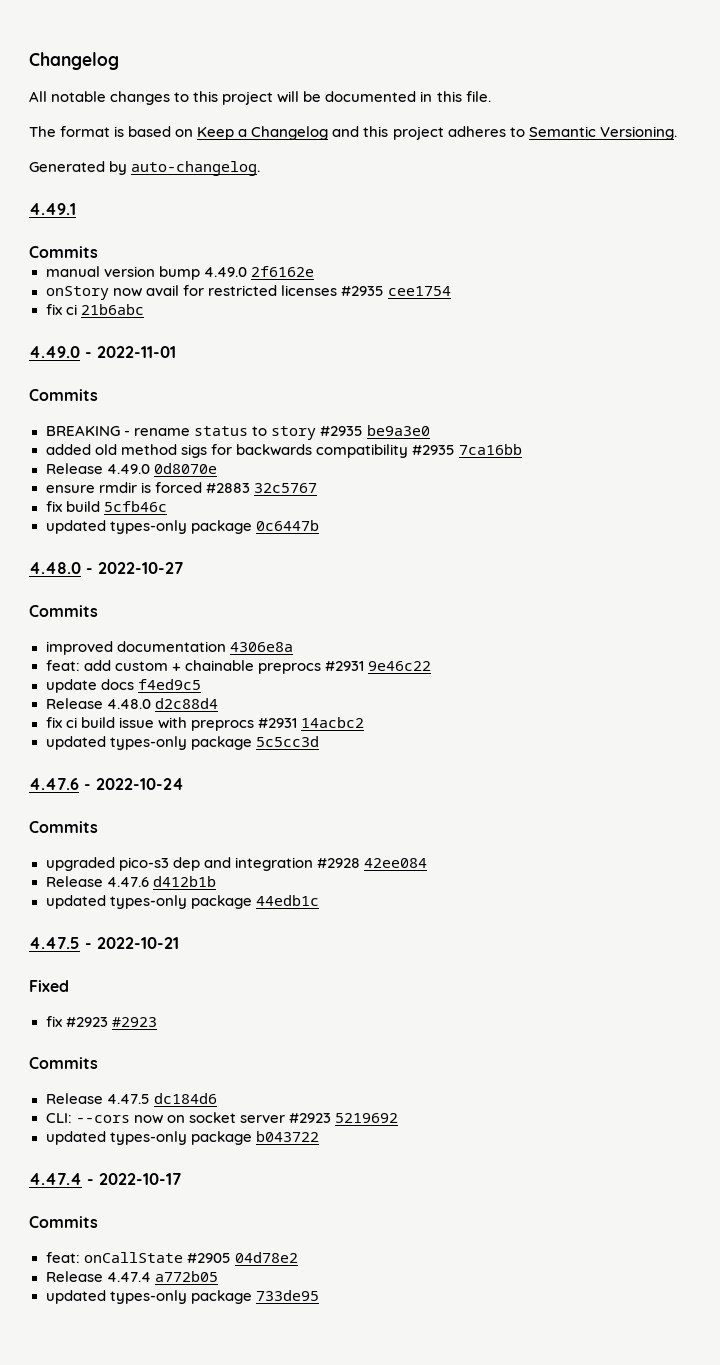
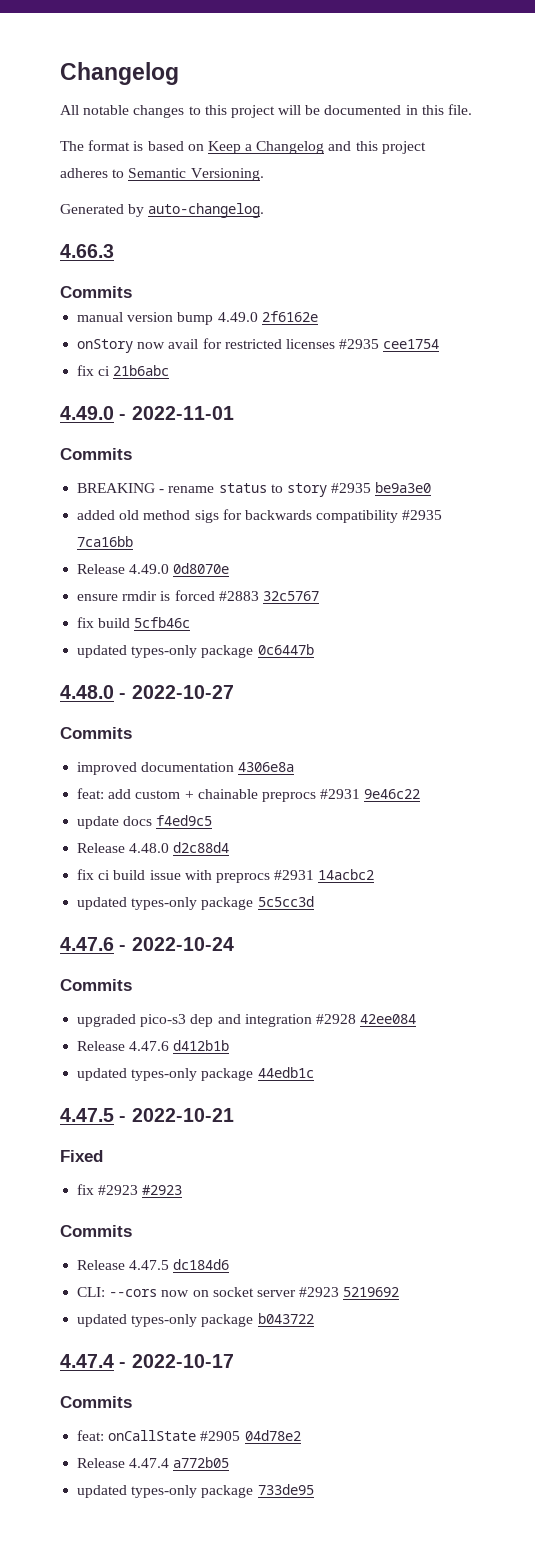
- 4.49.1
+ 4.66.3

